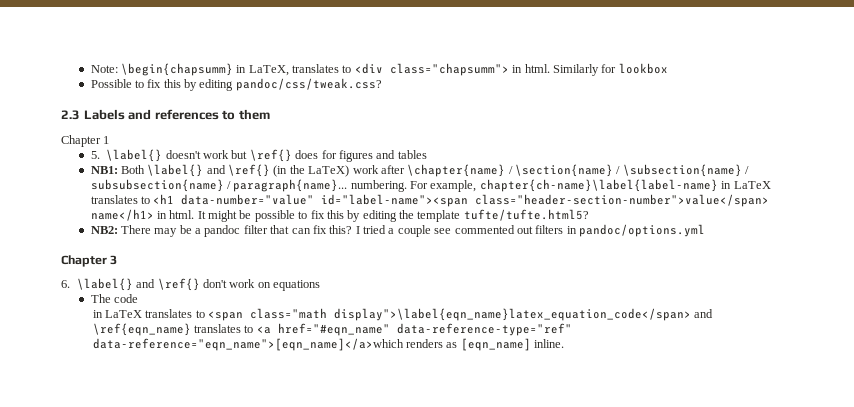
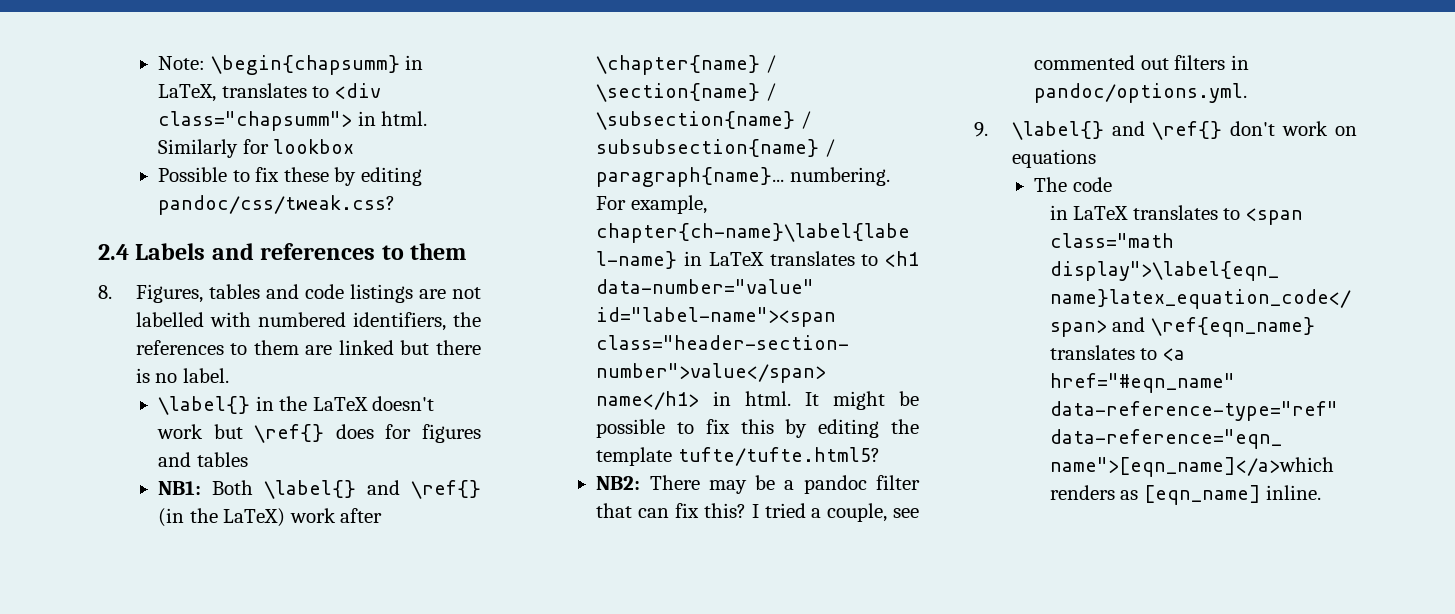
- Possible to fix this by editing pandoc/css/tweak.css?
+ Possible to fix these by editing pandoc/css/tweak.css?
- 2.3 Labels and references to them
+ 2.4 Labels and references to them
- Chapter 1
- 5. \label{} doesn't work but \ref{} does for figures and tables
+ 8. Figures, tables and code listings are not labelled with numbered identifiers, the references to them are linked but there is no label.
+ \label{} in the LaTeX doesn't work but \ref{} does for figures and tables
- I tried a couple see commented out filters in pandoc/options.yml
- Chapter 3
- 6. \label{} and \ref{} don't work on equations
+ I tried a couple, see commented out filters in pandoc/options.yml.
+ 9. \label{} and \ref{} don't work on equations

